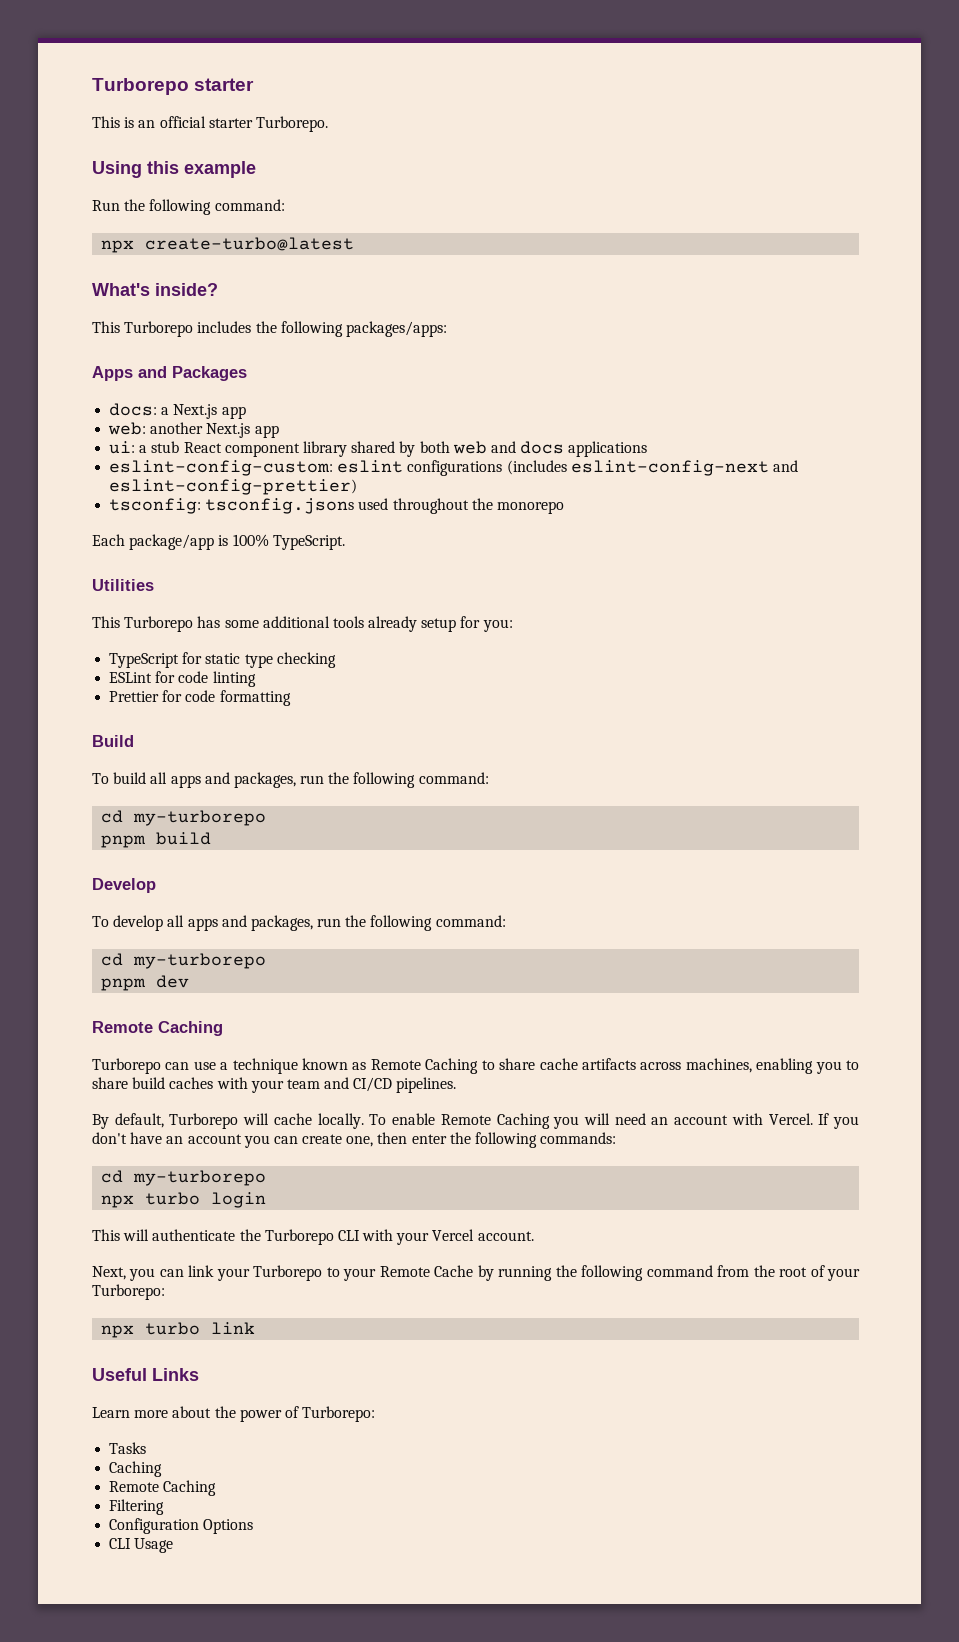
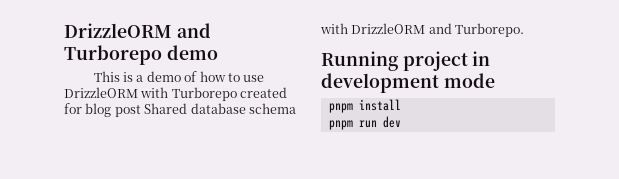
- Turborepo starter
- This is an official starter Turborepo.
- Using this example
- Run the following command:
- npx create-turbo@latest
- What's inside?
- This Turborepo includes the following packages/apps:
- Apps and Packages
- docs: a Next.js app
- web: another Next.js app
- ui: a stub React component library shared by both web and docs applications
- eslint-config-custom: eslint configurations (includes eslint-config-next and eslint-config-prettier)
- tsconfig: tsconfig.jsons used throughout the monorepo
- Each package/app is 100% TypeScript.
- Utilities
- This Turborepo has some additional tools already setup for you:
- TypeScript for static type checking
- ESLint for code linting
- Prettier for code formatting
- Build
- To build all apps and packages, run the following command:
- cd my-turborepo
- pnpm build
- Develop
- To develop all apps and packages, run the following command:
- cd my-turborepo
- pnpm dev
- Remote Caching
- Turborepo can use a technique known as Remote Caching to share cache artifacts across machines, enabling you to share build caches with your team and CI/CD pipelines.
- By default, Turborepo will cache locally. To enable Remote Caching you will need an account with Vercel. If you don't have an account you can create one, then enter the following commands:
- cd my-turborepo
- npx turbo login
- This will authenticate the Turborepo CLI with your Vercel account.
- Next, you can link your Turborepo to your Remote Cache by running the following command from the root of your Turborepo:
- npx turbo link
- Useful Links
- Learn more about the power of Turborepo:
- Tasks
- Caching
- Remote Caching
- Filtering
- Configuration Options
- CLI Usage
+ DrizzleORM and Turborepo demo
+ This is a demo of how to use DrizzleORM with Turborepo created for blog post Shared database schema with DrizzleORM and Turborepo.
+ Running project in development mode
+ pnpm install
+ pnpm run dev

